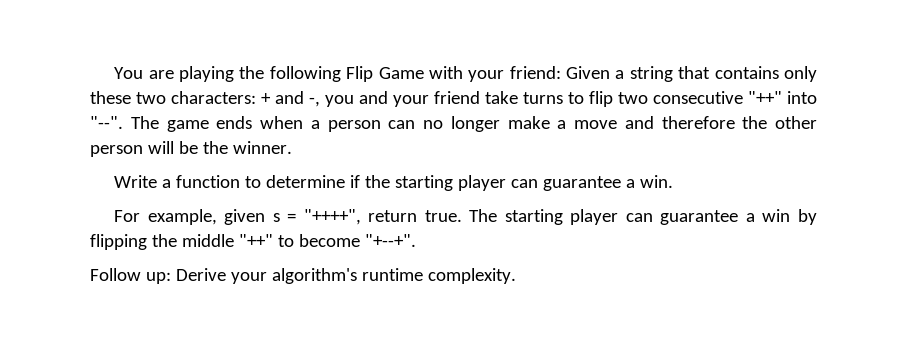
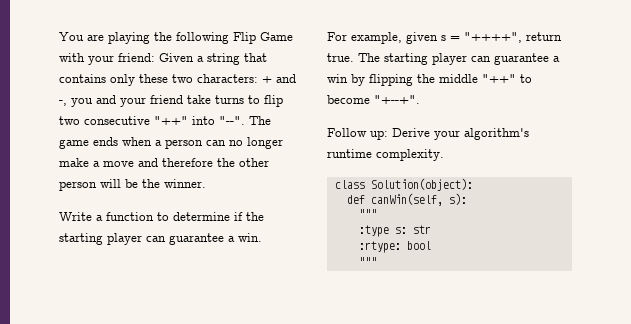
+ class Solution(object):
+ def canWin(self, s):
+ """
+ :type s: str
+ :rtype: bool
+ """

